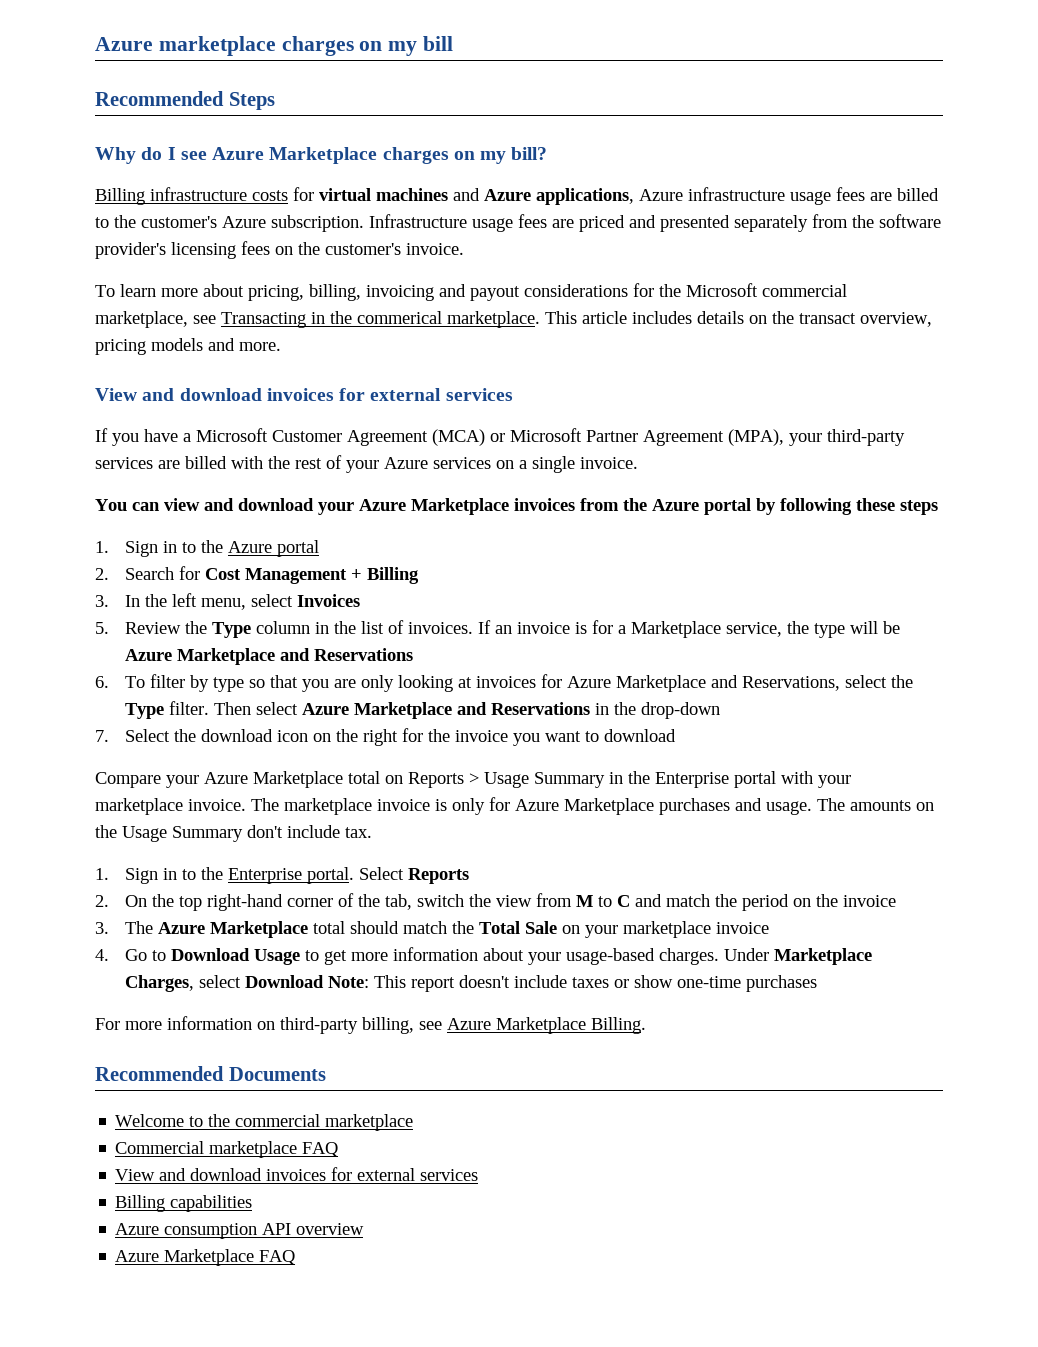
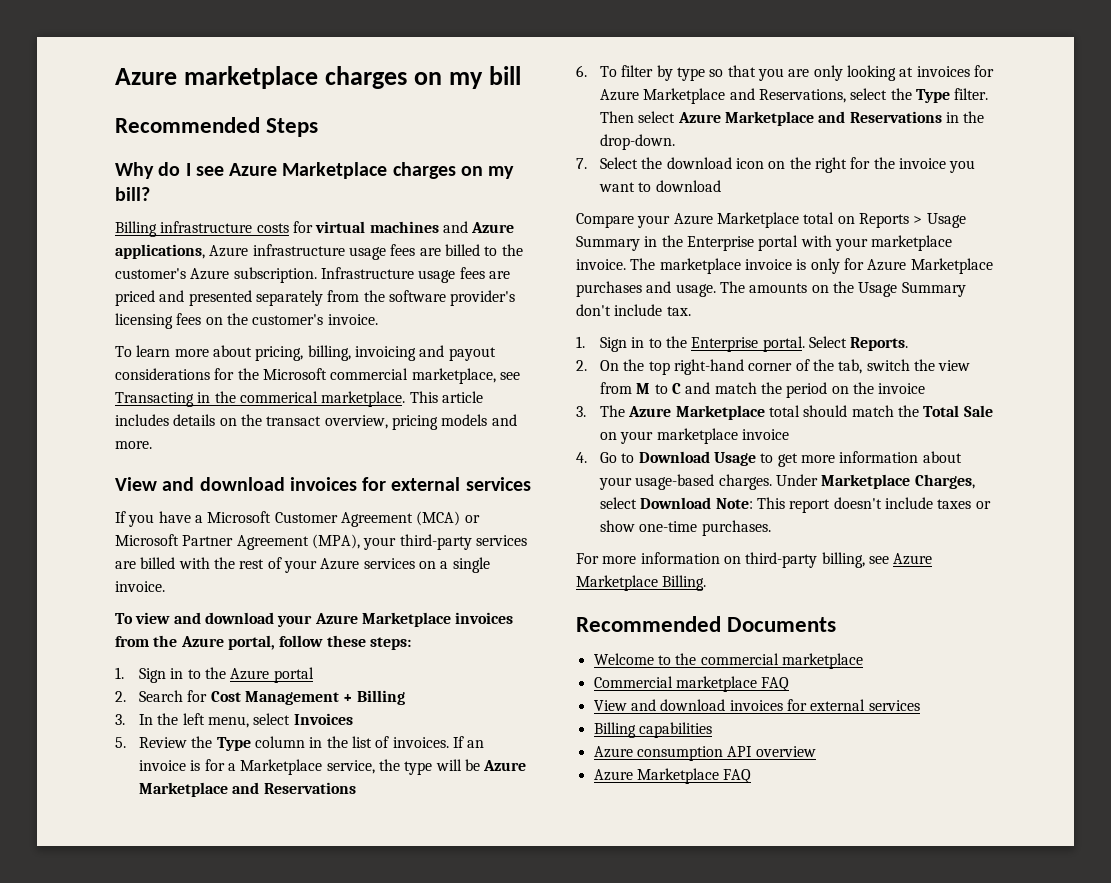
- You can view and download your Azure Marketplace invoices from the Azure portal by following these steps
+ To view and download your Azure Marketplace invoices from the Azure portal, follow these steps:
- Then select Azure Marketplace and Reservations in the drop-down
+ Then select Azure Marketplace and Reservations in the drop-down.
- Select Reports
+ Select Reports.
- Under Marketplace Charges, select Download Note: This report doesn't include taxes or show one-time purchases
+ Under Marketplace Charges, select Download Note: This report doesn't include taxes or show one-time purchases.

